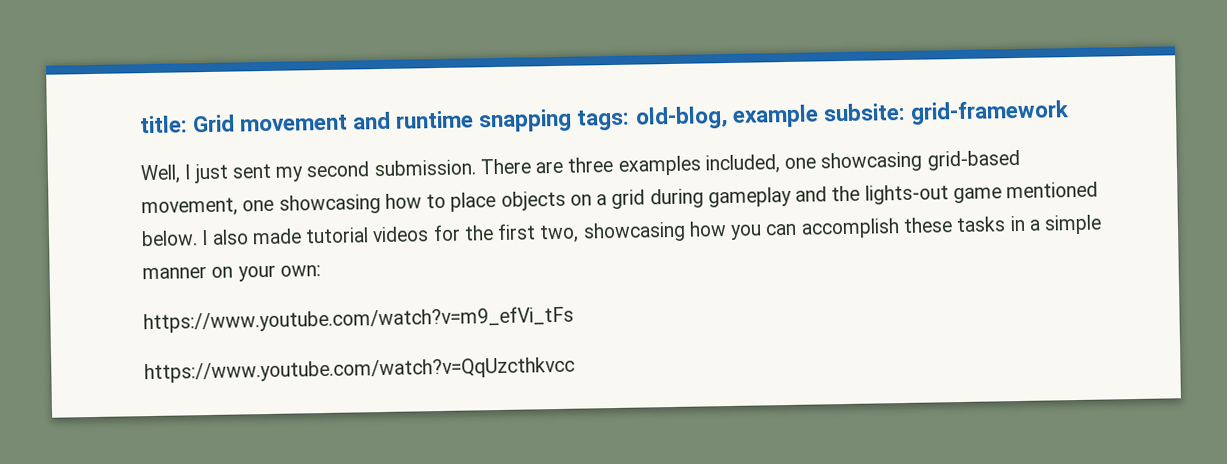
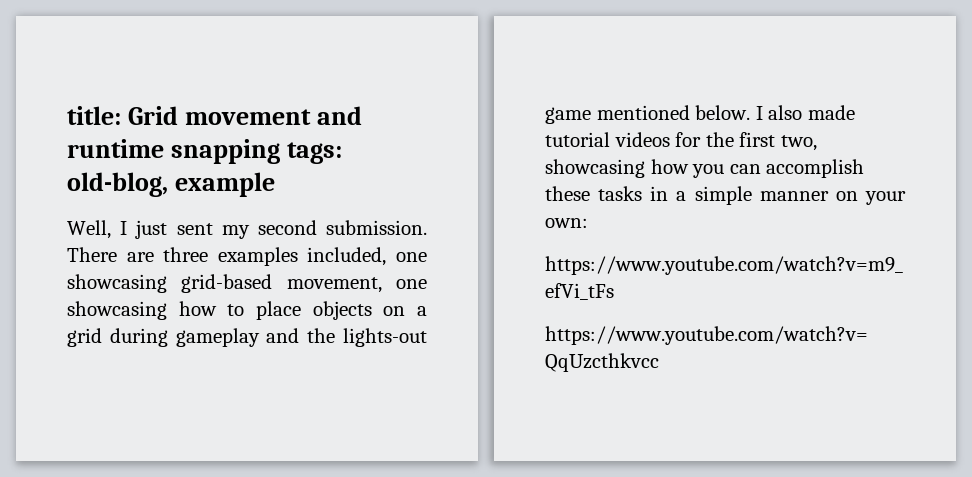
- title: Grid movement and runtime snapping tags: old-blog, example subsite: grid-framework
+ title: Grid movement and runtime snapping tags: old-blog, example

